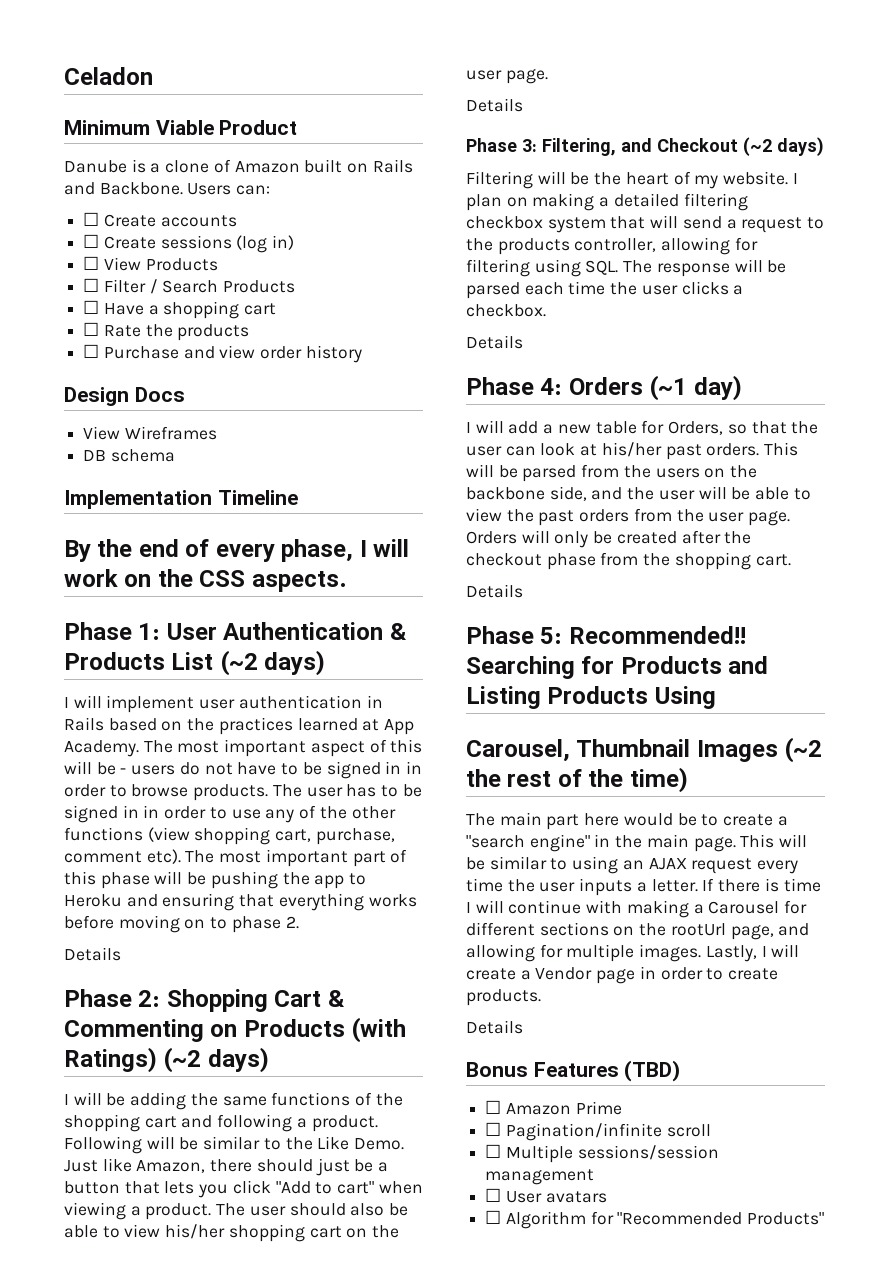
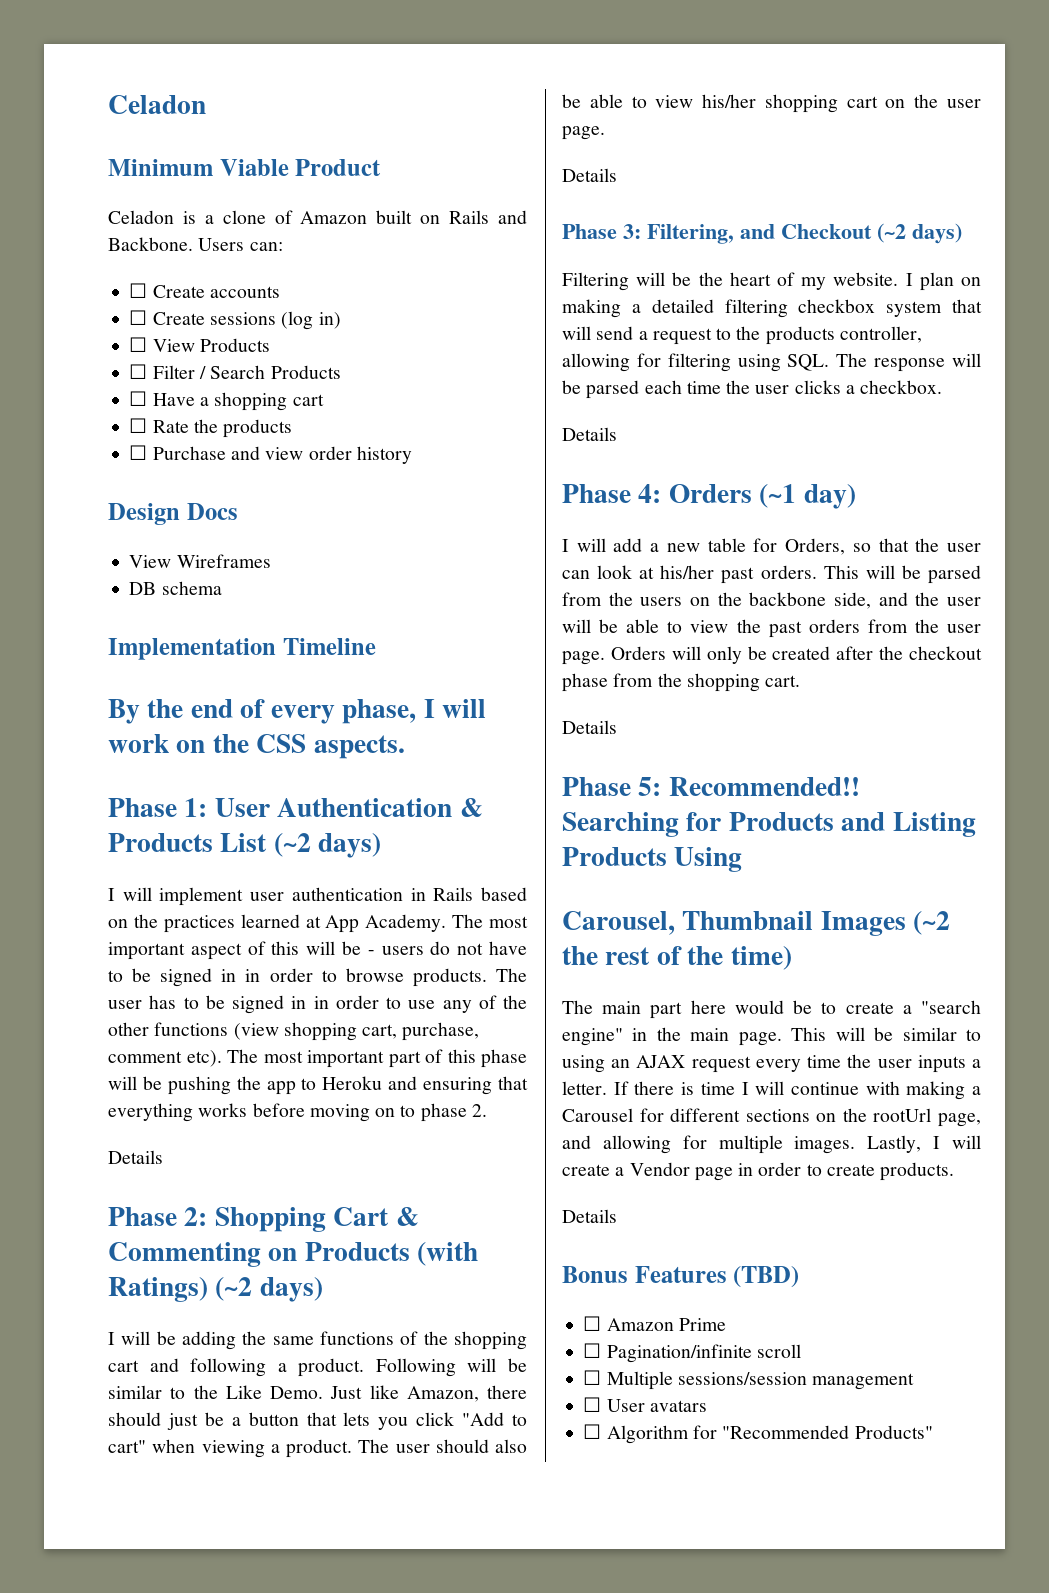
- Danube is a clone of Amazon built on Rails and Backbone.
+ Celadon is a clone of Amazon built on Rails and Backbone.

